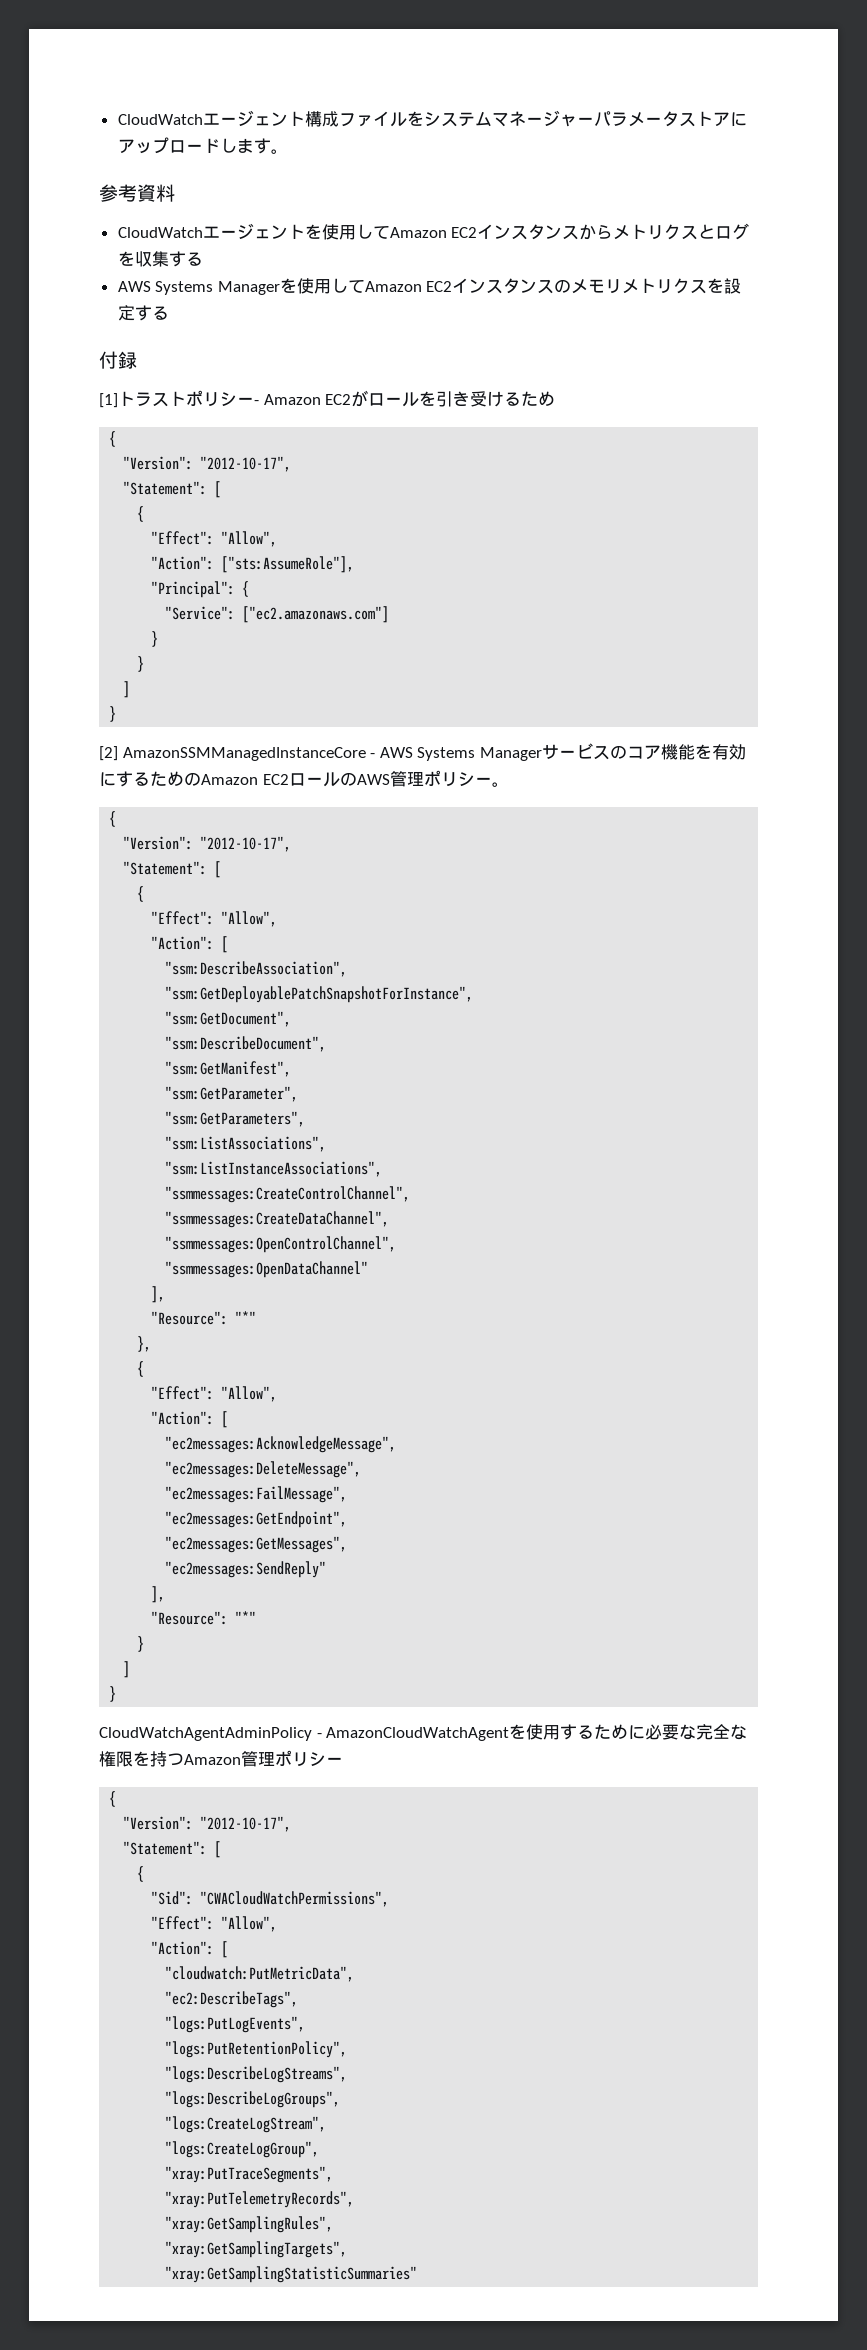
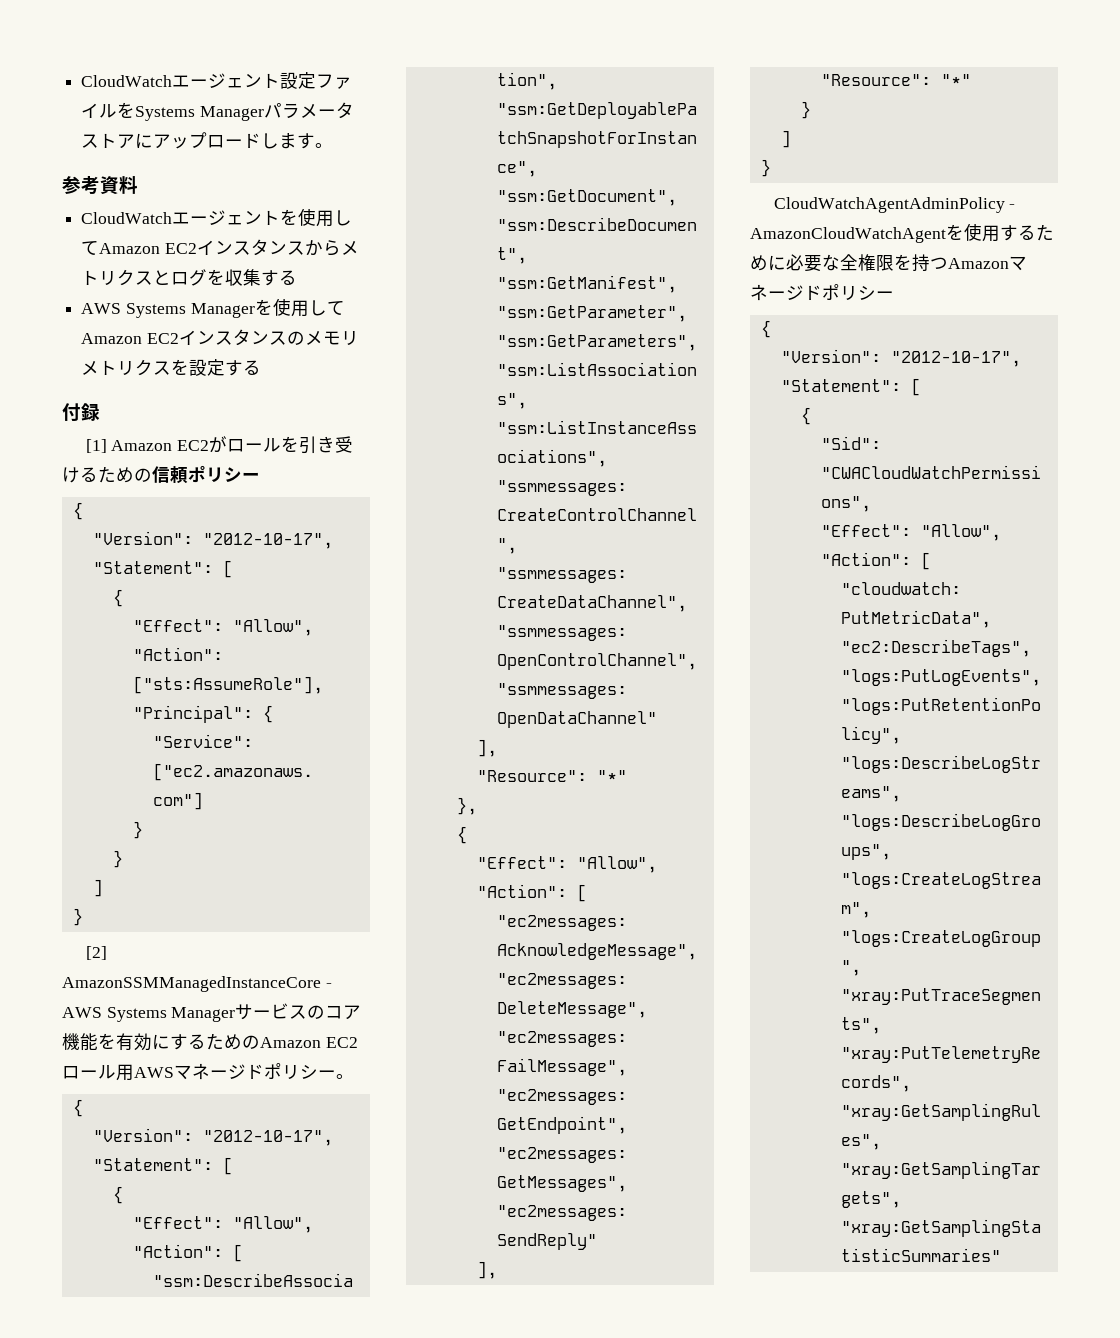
- CloudWatchエージェント構成ファイルをシステムマネージャーパラメータストアにアップロードします。
+ CloudWatchエージェント設定ファイルをSystems Managerパラメータストアにアップロードします。
- [1]トラストポリシー- Amazon EC2がロールを引き受けるため
+ [1] Amazon EC2がロールを引き受けるための信頼ポリシー
- [2] AmazonSSMManagedInstanceCore - AWS Systems Managerサービスのコア機能を有効にするためのAmazon EC2ロールのAWS管理ポリシー。
+ [2] AmazonSSMManagedInstanceCore - AWS Systems Managerサービスのコア機能を有効にするためのAmazon EC2ロール用AWSマネージドポリシー。
- CloudWatchAgentAdminPolicy - AmazonCloudWatchAgentを使用するために必要な完全な権限を持つAmazon管理ポリシー
+ CloudWatchAgentAdminPolicy - AmazonCloudWatchAgentを使用するために必要な全権限を持つAmazonマネージドポリシー

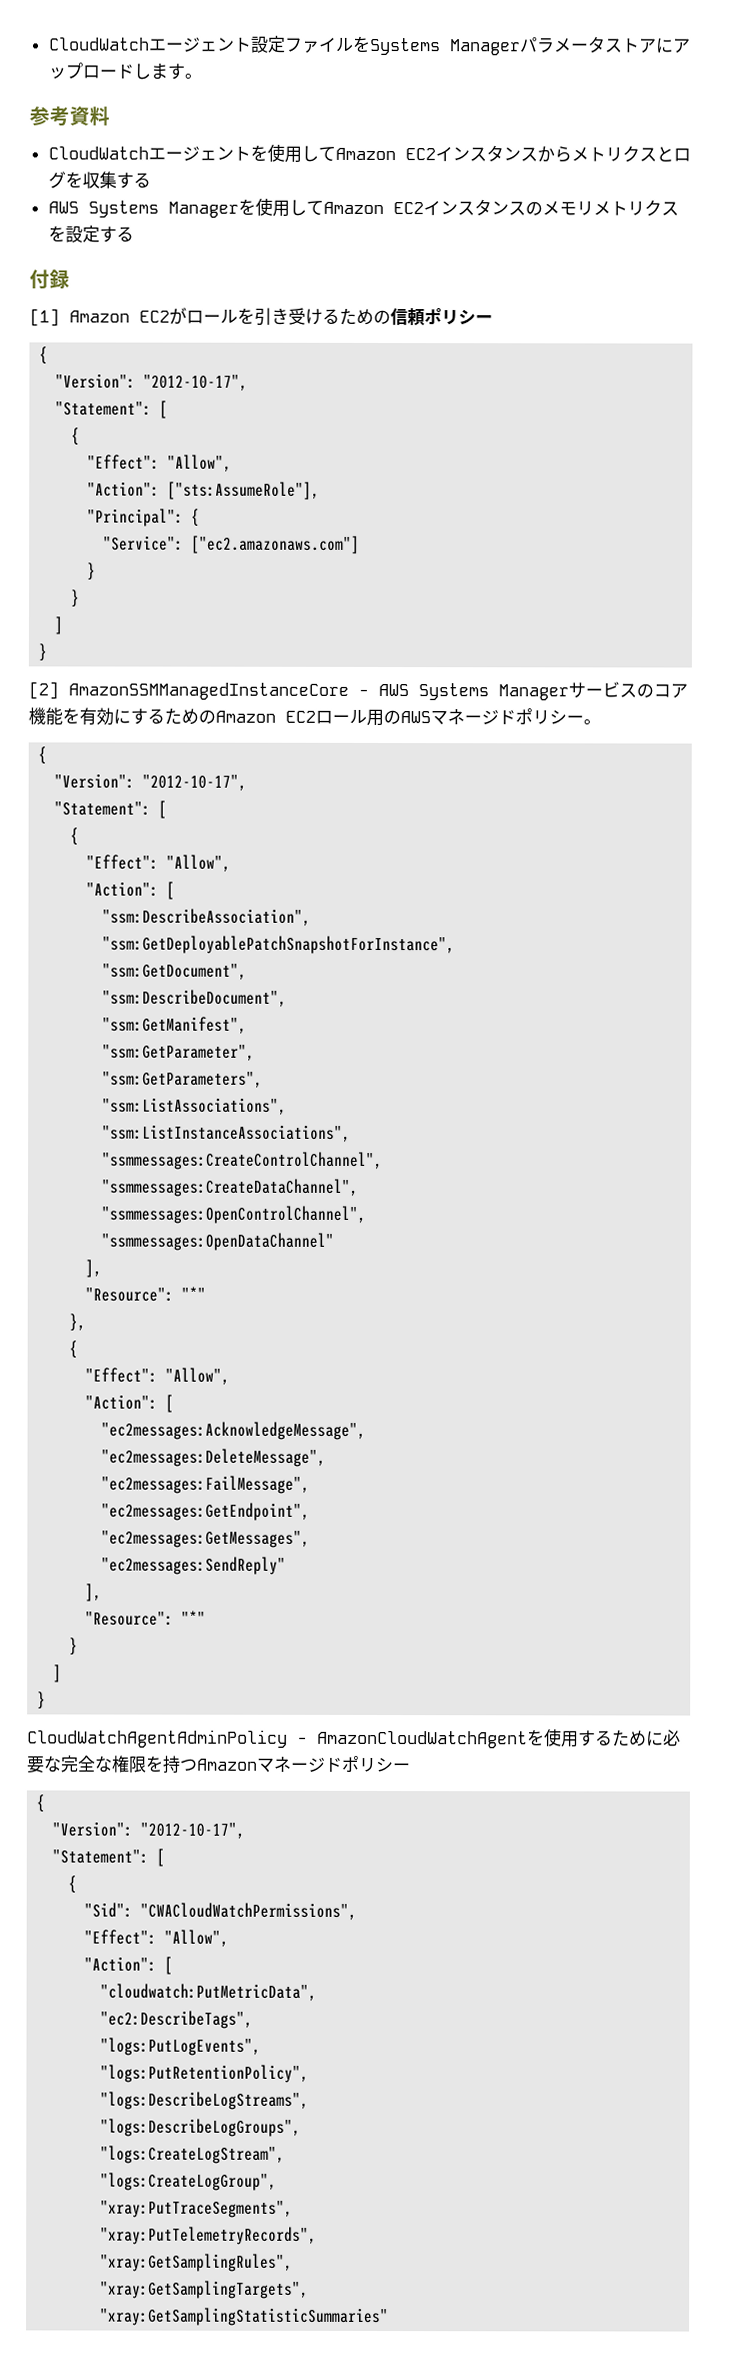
- [2] AmazonSSMManagedInstanceCore - AWS Systems Managerサービスのコア機能を有効にするためのAmazon EC2ロール用AWSマネージドポリシー。
+ [2] AmazonSSMManagedInstanceCore - AWS Systems Managerサービスのコア機能を有効にするためのAmazon EC2ロール用のAWSマネージドポリシー。
- CloudWatchAgentAdminPolicy - AmazonCloudWatchAgentを使用するために必要な全権限を持つAmazonマネージドポリシー
+ CloudWatchAgentAdminPolicy - AmazonCloudWatchAgentを使用するために必要な完全な権限を持つAmazonマネージドポリシー

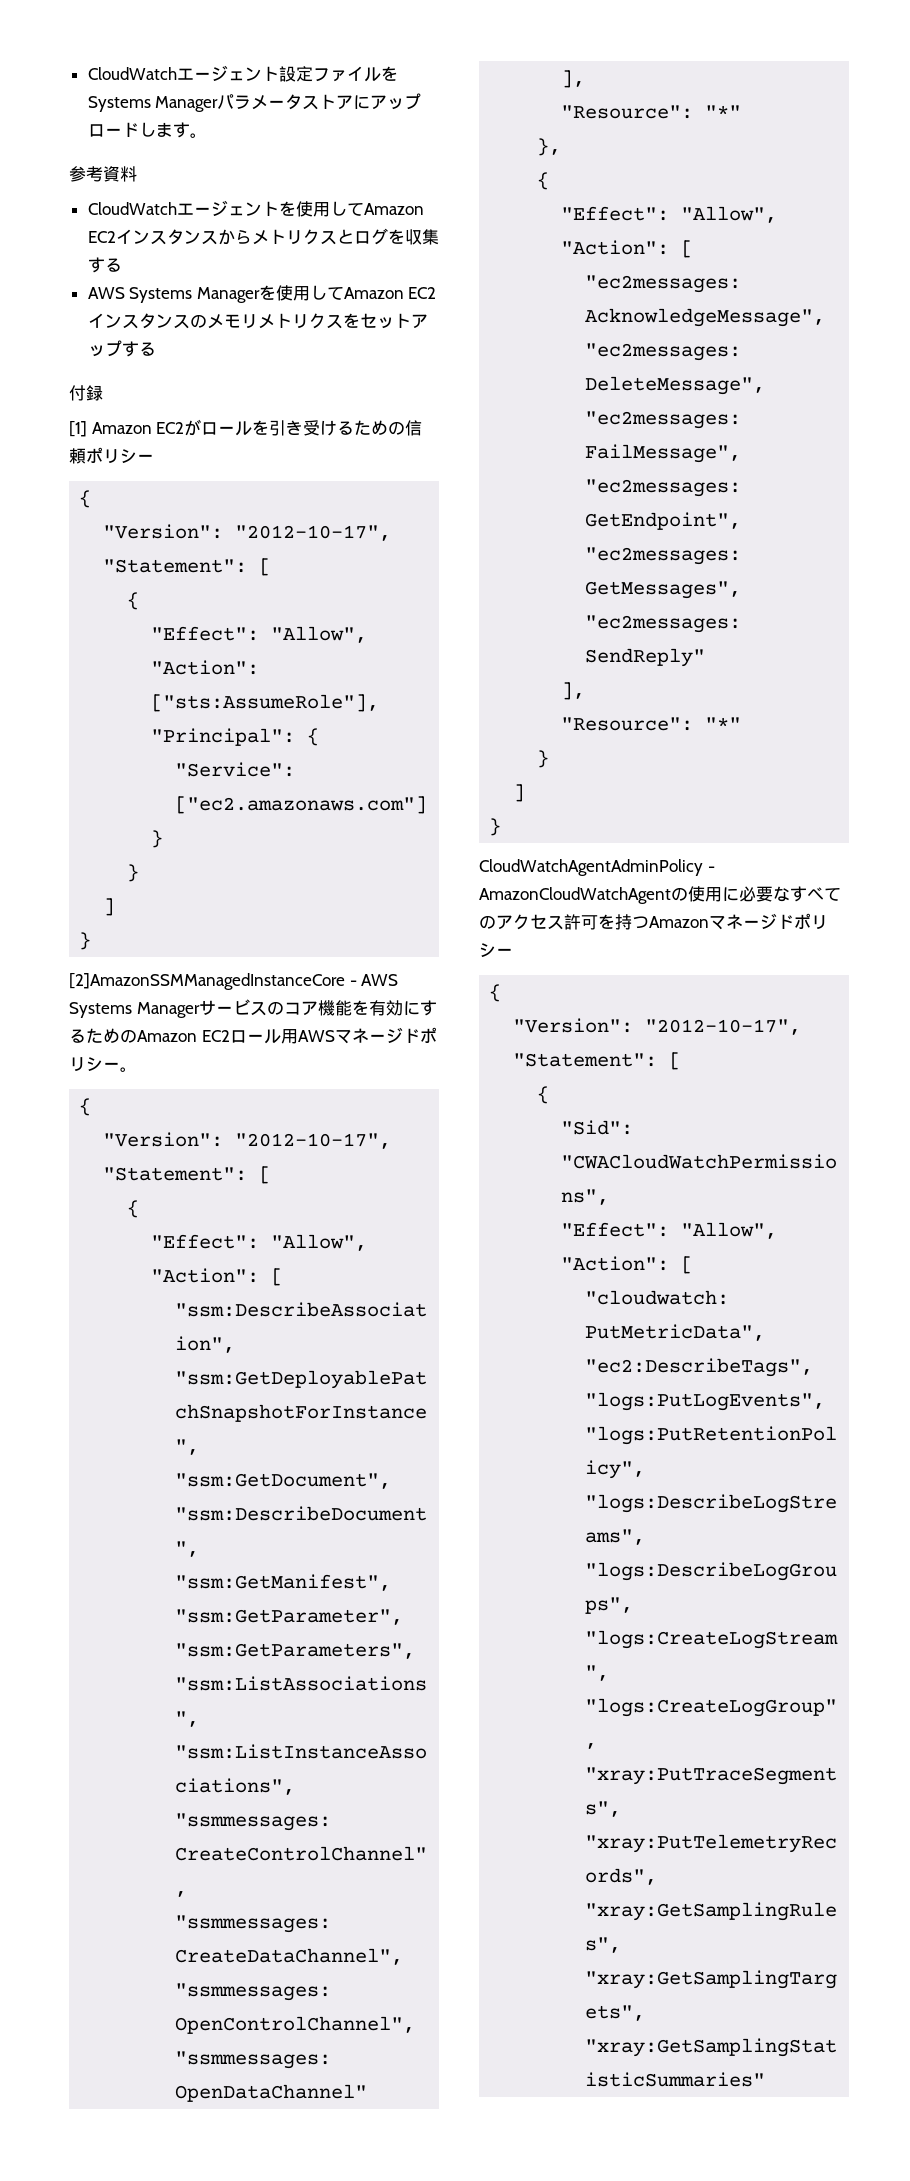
- AWS Systems Managerを使用してAmazon EC2インスタンスのメモリメトリクスを設定する
+ AWS Systems Managerを使用してAmazon EC2インスタンスのメモリメトリクスをセットアップする
- [2] AmazonSSMManagedInstanceCore - AWS Systems Managerサービスのコア機能を有効にするためのAmazon EC2ロール用のAWSマネージドポリシー。
+ [2]AmazonSSMManagedInstanceCore - AWS Systems Managerサービスのコア機能を有効にするためのAmazon EC2ロール用AWSマネージドポリシー。
- CloudWatchAgentAdminPolicy - AmazonCloudWatchAgentを使用するために必要な完全な権限を持つAmazonマネージドポリシー
+ CloudWatchAgentAdminPolicy - AmazonCloudWatchAgentの使用に必要なすべてのアクセス許可を持つAmazonマネージドポリシー

